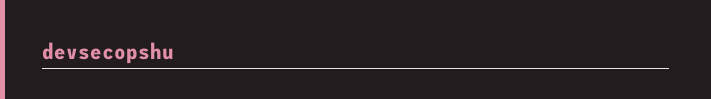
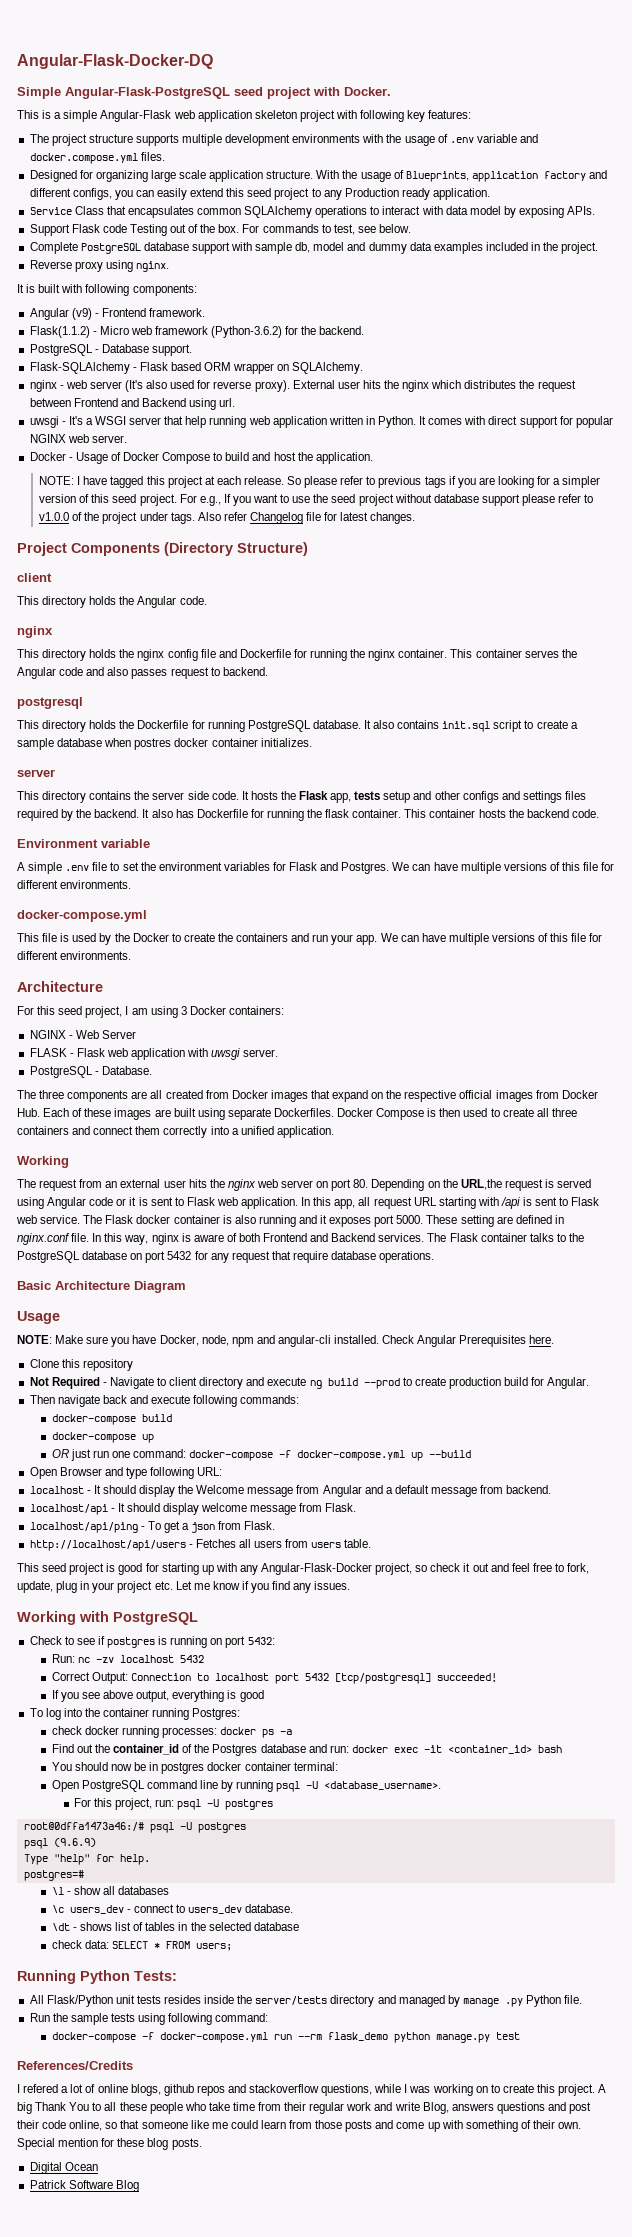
- devsecopshu
+ Angular-Flask-Docker-DQ
+ Simple Angular-Flask-PostgreSQL seed project with Docker.
+ This is a simple Angular-Flask web application skeleton project with following key features:
+ The project structure supports multiple development environments with the usage of .env variable and docker.compose.yml files.
+ Designed for organizing large scale application structure. With the usage of Blueprints, application factory and different configs, you can easily extend this seed project to any Production ready application.
+ Service Class that encapsulates common SQLAlchemy operations to interact with data model by exposing APIs.
+ Support Flask code Testing out of the box. For commands to test, see below.
+ Complete PostgreSQL database support with sample db, model and dummy data examples included in the project.
+ Reverse proxy using nginx.
+ It is built with following components:
+ Angular (v9) - Frontend framework.
+ Flask(1.1.2) - Micro web framework (Python-3.6.2) for the backend.
+ PostgreSQL - Database support.
+ Flask-SQLAlchemy - Flask based ORM wrapper on SQLAlchemy.
+ nginx - web server (It's also used for reverse proxy). External user hits the nginx which distributes the request between Frontend and Backend using url.
+ uwsgi - It's a WSGI server that help running web application written in Python. It comes with direct support for popular NGINX web server.
+ Docker - Usage of Docker Compose to build and host the application.
+ NOTE: I have tagged this project at each release. So please refer to previous tags if you are looking for a simpler version of this seed project. For e.g., If you want to use the seed project without database support please refer to v1.0.0 of the project under tags. Also refer Changelog file for latest changes.
+ Project Components (Directory Structure)
+ client
+ This directory holds the Angular code.
+ nginx
+ This directory holds the nginx config file and Dockerfile for running the nginx container. This container serves the Angular code and also passes request to backend.
+ postgresql
+ This directory holds the Dockerfile for running PostgreSQL database. It also contains init.sql script to create a sample database when postres docker container initializes.
+ server
+ This directory contains the server side code. It hosts the Flask app, tests setup and other configs and settings files required by the backend. It also has Dockerfile for running the flask container. This container hosts the backend code.
+ Environment variable
+ A simple .env file to set the environment variables for Flask and Postgres. We can have multiple versions of this file for different environments.
+ docker-compose.yml
+ This file is used by the Docker to create the containers and run your app. We can have multiple versions of this file for different environments.
+ Architecture
+ For this seed project, I am using 3 Docker containers:
+ NGINX - Web Server
+ FLASK - Flask web application with uwsgi server.
+ PostgreSQL - Database.
+ The three components are all created from Docker images that expand on the respective official images from Docker Hub. Each of these images are built using separate Dockerfiles. Docker Compose is then used to create all three containers and connect them correctly into a unified application.
+ Working
+ The request from an external user hits the nginx web server on port 80. Depending on the URL,the request is served using Angular code or it is sent to Flask web application. In this app, all request URL starting with /api is sent to Flask web service. The Flask docker container is also running and it exposes port 5000. These setting are defined in nginx.conf file. In this way, nginx is aware of both Frontend and Backend services. The Flask container talks to the PostgreSQL database on port 5432 for any request that require database operations.
+ Basic Architecture Diagram
+ Usage
+ NOTE: Make sure you have Docker, node, npm and angular-cli installed. Check Angular Prerequisites here.
+ Clone this repository
+ Not Required - Navigate to client directory and execute ng build --prod to create production build for Angular.
+ Then navigate back and execute following commands:
+ docker-compose build
+ docker-compose up
+ OR just run one command: docker-compose -f docker-compose.yml up --build
+ Open Browser and type following URL:
+ localhost - It should display the Welcome message from Angular and a default message from backend.
+ localhost/api - It should display welcome message from Flask.
+ localhost/api/ping - To get a json from Flask.
+ http://localhost/api/users - Fetches all users from users table.
+ This seed project is good for starting up with any Angular-Flask-Docker project, so check it out and feel free to fork, update, plug in your project etc. Let me know if you find any issues.
+ Working with PostgreSQL
+ Check to see if postgres is running on port 5432:
+ Run: nc -zv localhost 5432
+ Correct Output: Connection to localhost port 5432 [tcp/postgresql] succeeded!
+ If you see above output, everything is good
+ To log into the container running Postgres:
+ check docker running processes: docker ps -a
+ Find out the container_id of the Postgres database and run: docker exec -it <container_id> bash
+ You should now be in postgres docker container terminal:
+ Open PostgreSQL command line by running psql -U <database_username>.
+ For this project, run: psql -U postgres
+ root@0dffa1473a46:/# psql -U postgres
+ psql (9.6.9)
+ Type "help" for help.
+ postgres=#
+ \l - show all databases
+ \c users_dev - connect to users_dev database.
+ \dt - shows list of tables in the selected database
+ check data: SELECT * FROM users;
+ Running Python Tests:
+ All Flask/Python unit tests resides inside the server/tests directory and managed by manage .py Python file.
+ Run the sample tests using following command:
+ docker-compose -f docker-compose.yml run --rm flask_demo python manage.py test
+ References/Credits
+ I refered a lot of online blogs, github repos and stackoverflow questions, while I was working on to create this project. A big Thank You to all these people who take time from their regular work and write Blog, answers questions and post their code online, so that someone like me could learn from those posts and come up with something of their own. Special mention for these blog posts.
+ Digital Ocean
+ Patrick Software Blog

